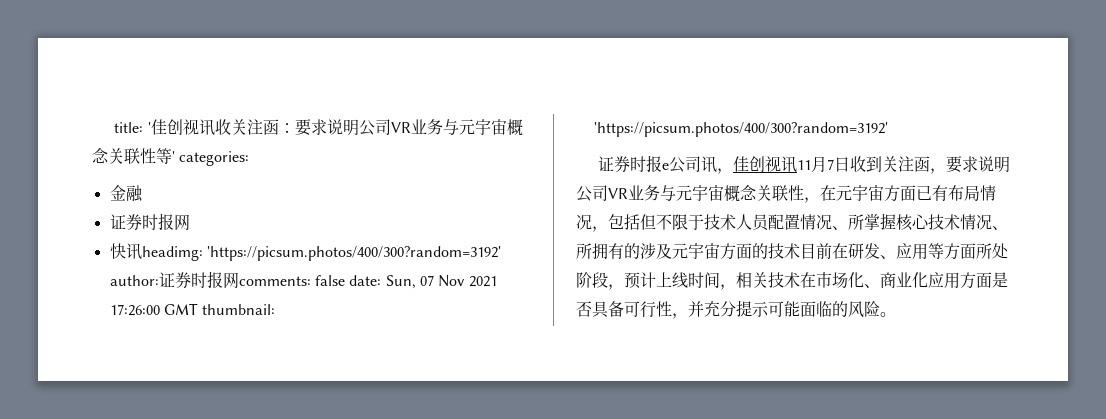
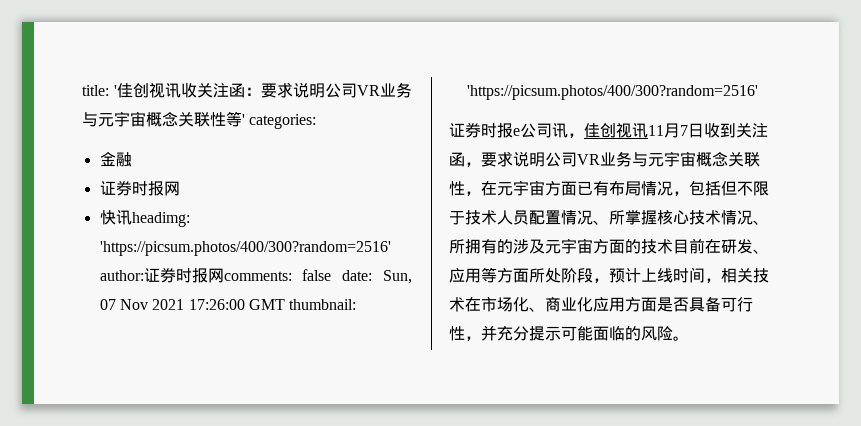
- 快讯headimg: 'https://picsum.photos/400/300?random=3192' author:证券时报网comments: false date: Sun, 07 Nov 2021 17:26:00 GMT thumbnail: 'https://picsum.photos/400/300?random=3192'
+ 快讯headimg: 'https://picsum.photos/400/300?random=2516' author:证券时报网comments: false date: Sun, 07 Nov 2021 17:26:00 GMT thumbnail: 'https://picsum.photos/400/300?random=2516'

